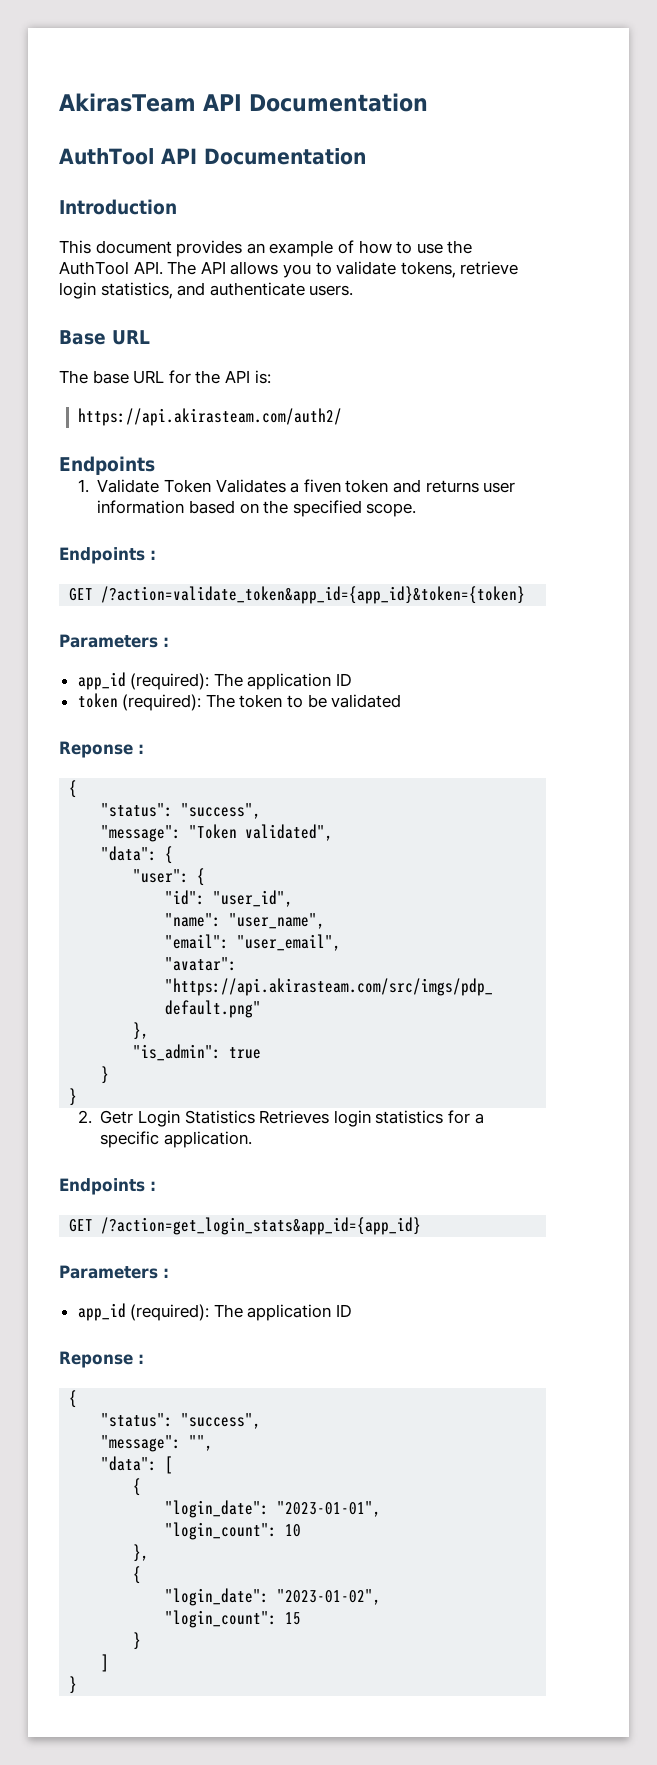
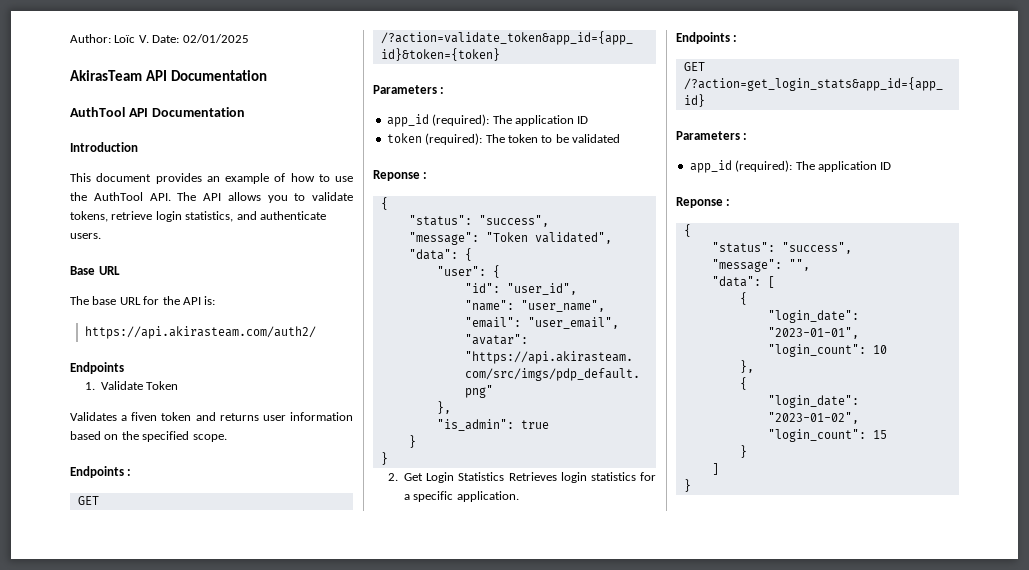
+ Author: Loïc V. Date: 02/01/2025
- 1. Validate Token Validates a fiven token and returns user information based on the specified scope.
+ 1. Validate Token
+ Validates a fiven token and returns user information based on the specified scope.
- 2. Getr Login Statistics Retrieves login statistics for a specific application.
+ 2. Get Login Statistics Retrieves login statistics for a specific application.

